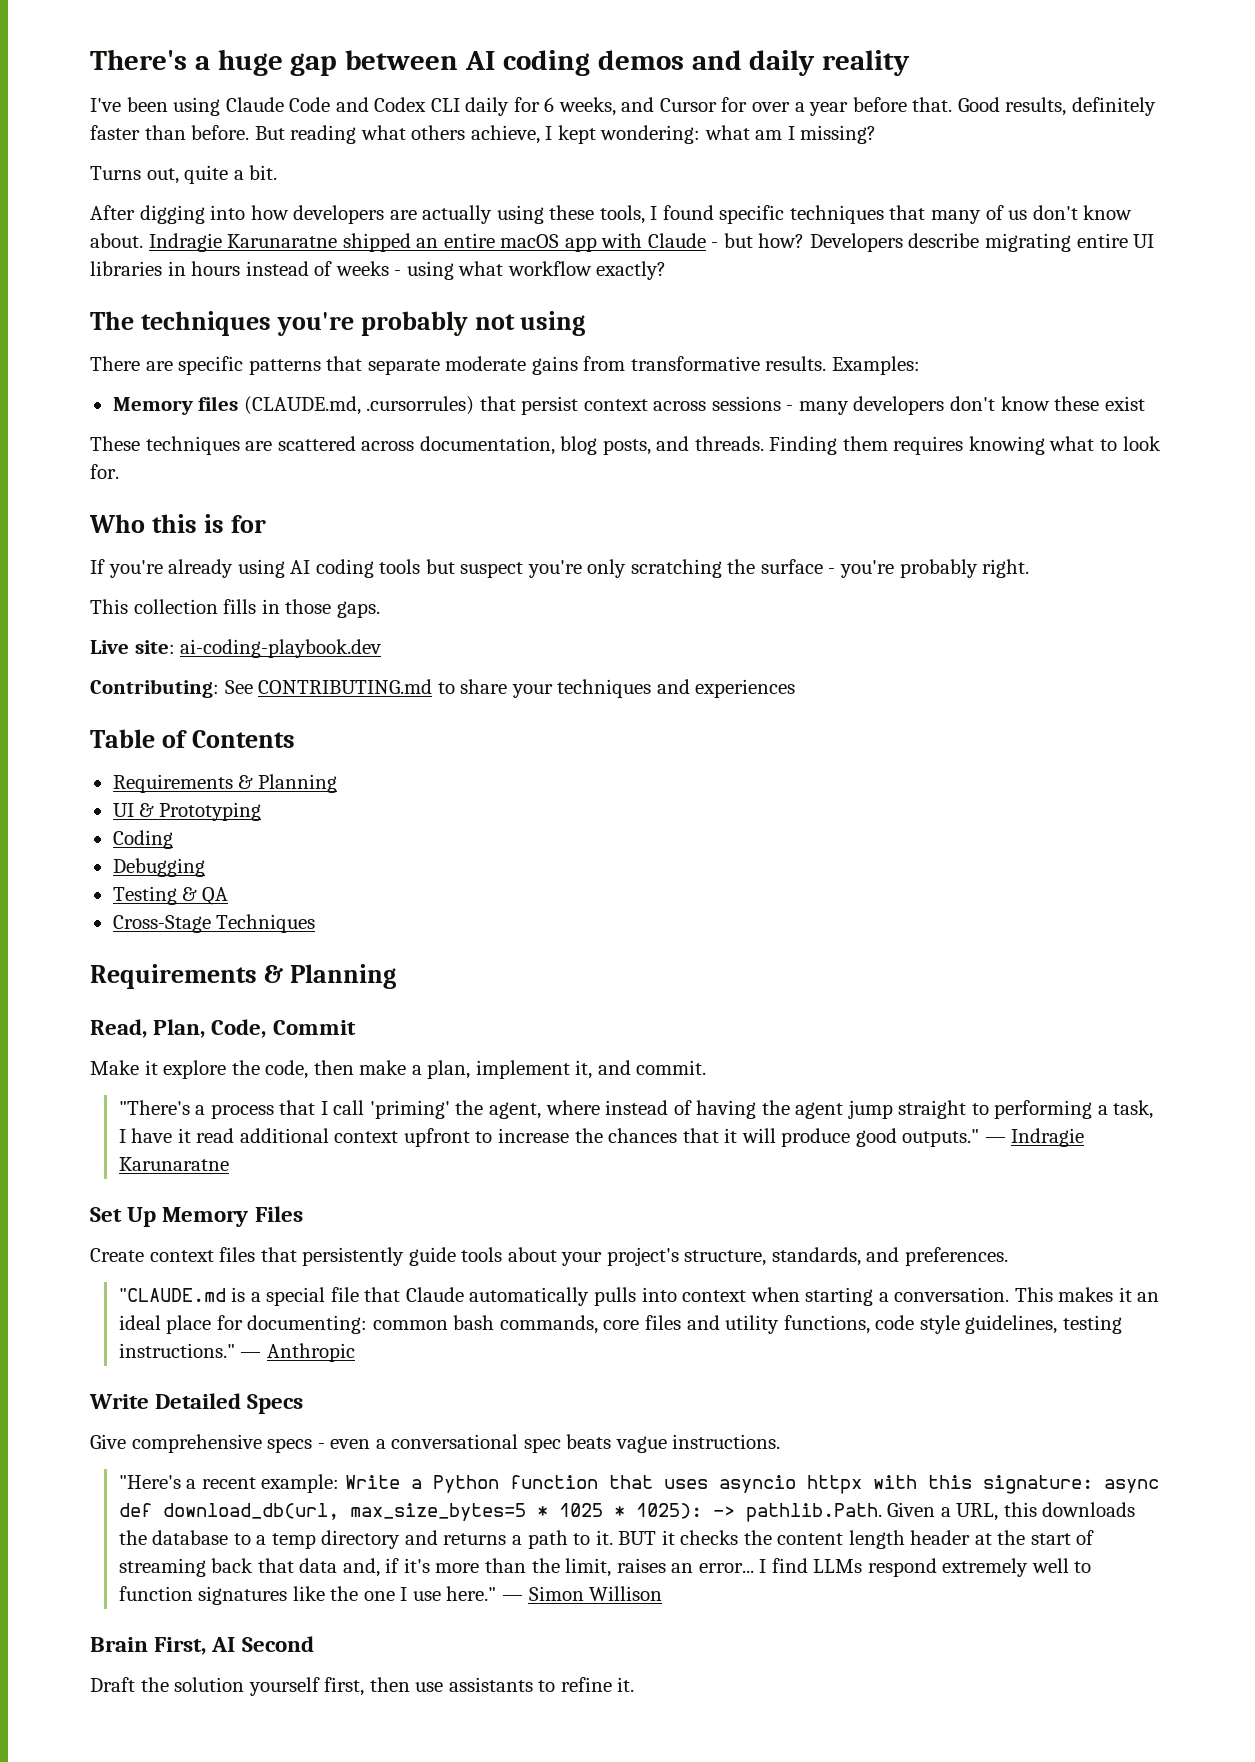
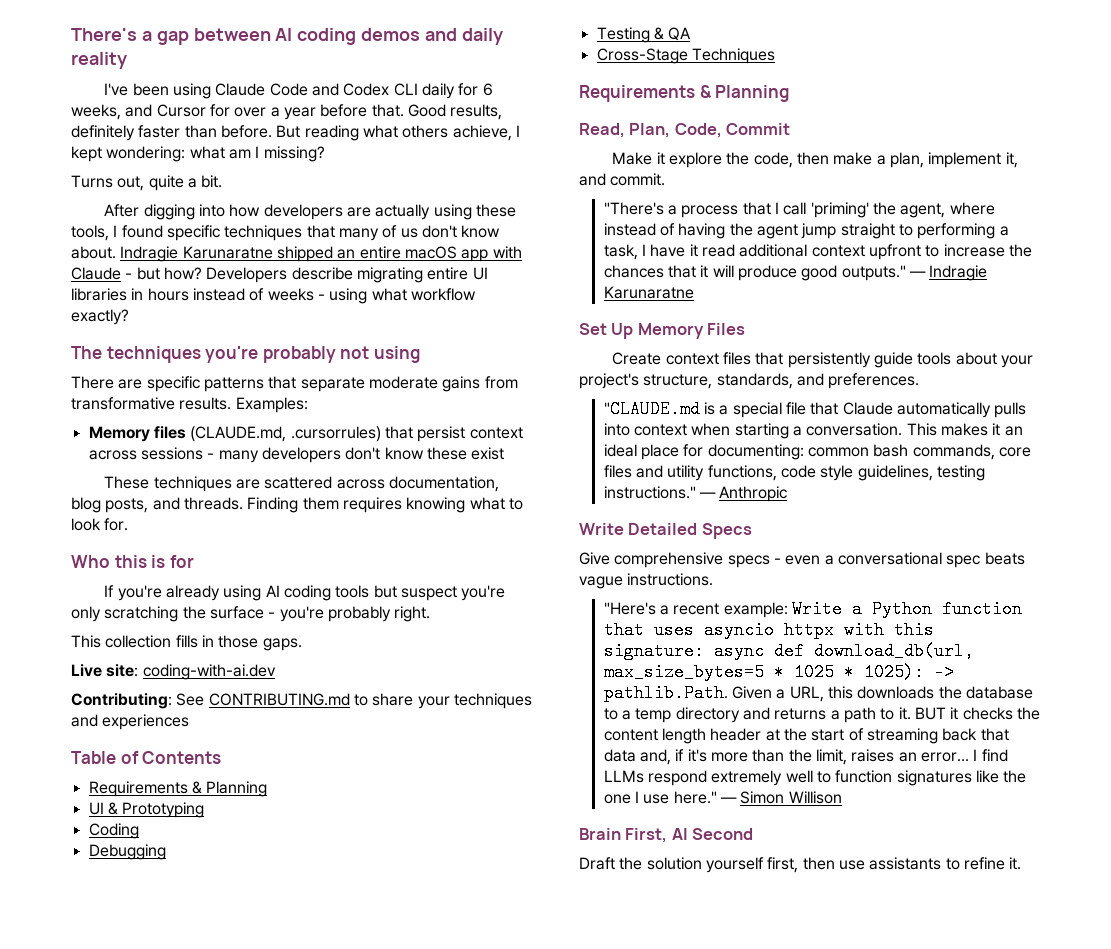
- There's a huge gap between AI coding demos and daily reality
+ There's a gap between AI coding demos and daily reality
- Live site: ai-coding-playbook.dev
+ Live site: coding-with-ai.dev

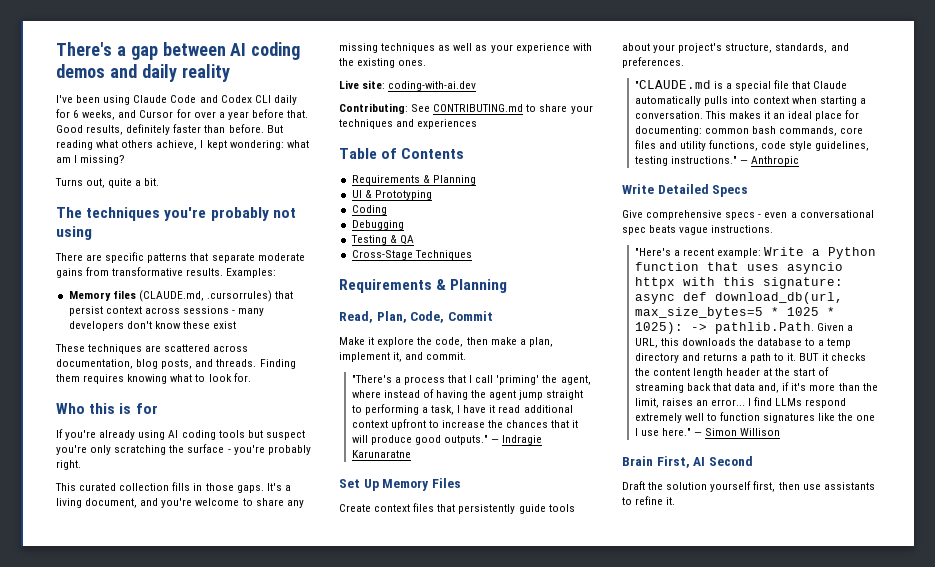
- After digging into how developers are actually using these tools, I found specific techniques that many of us don't know about. Indragie Karunaratne shipped an entire macOS app with Claude - but how? Developers describe migrating entire UI libraries in hours instead of weeks - using what workflow exactly?
- This collection fills in those gaps.
+ This curated collection fills in those gaps. It's a living document, and you're welcome to share any missing techniques as well as your experience with the existing ones.

